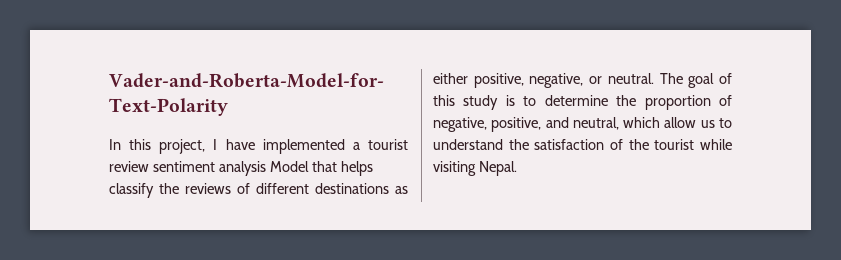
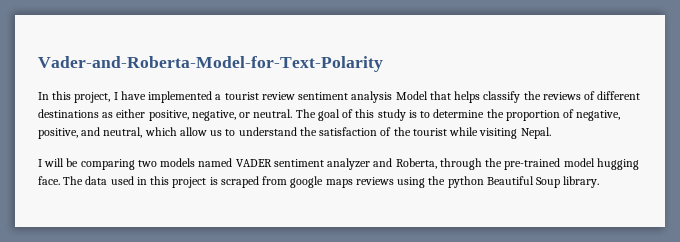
+ I will be comparing two models named VADER sentiment analyzer and Roberta, through the pre-trained model hugging face. The data used in this project is scraped from google maps reviews using the python Beautiful Soup library.

